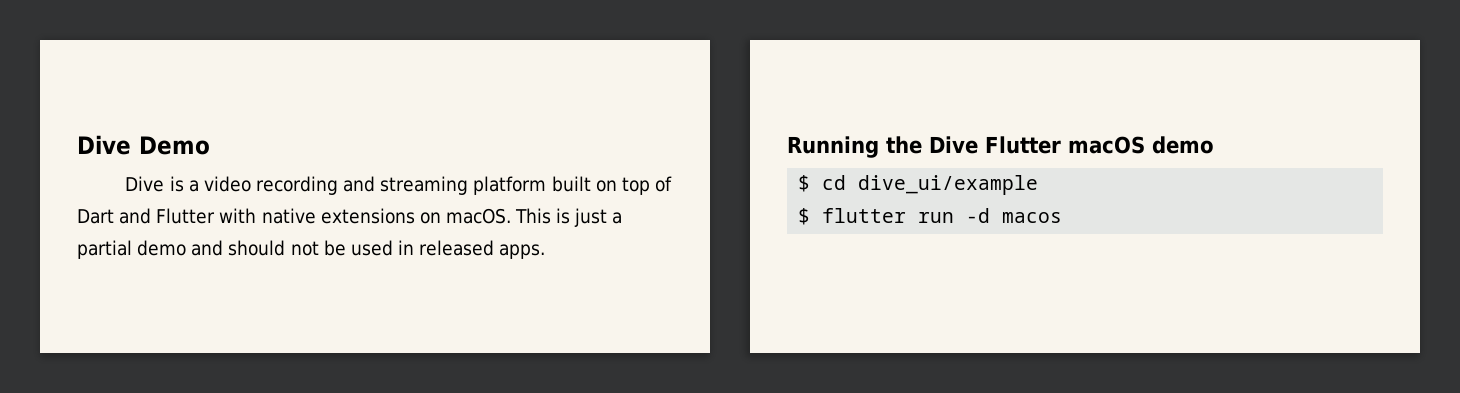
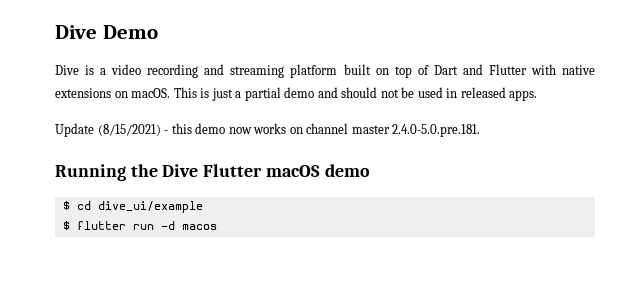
+ Update (8/15/2021) - this demo now works on channel master 2.4.0-5.0.pre.181.

